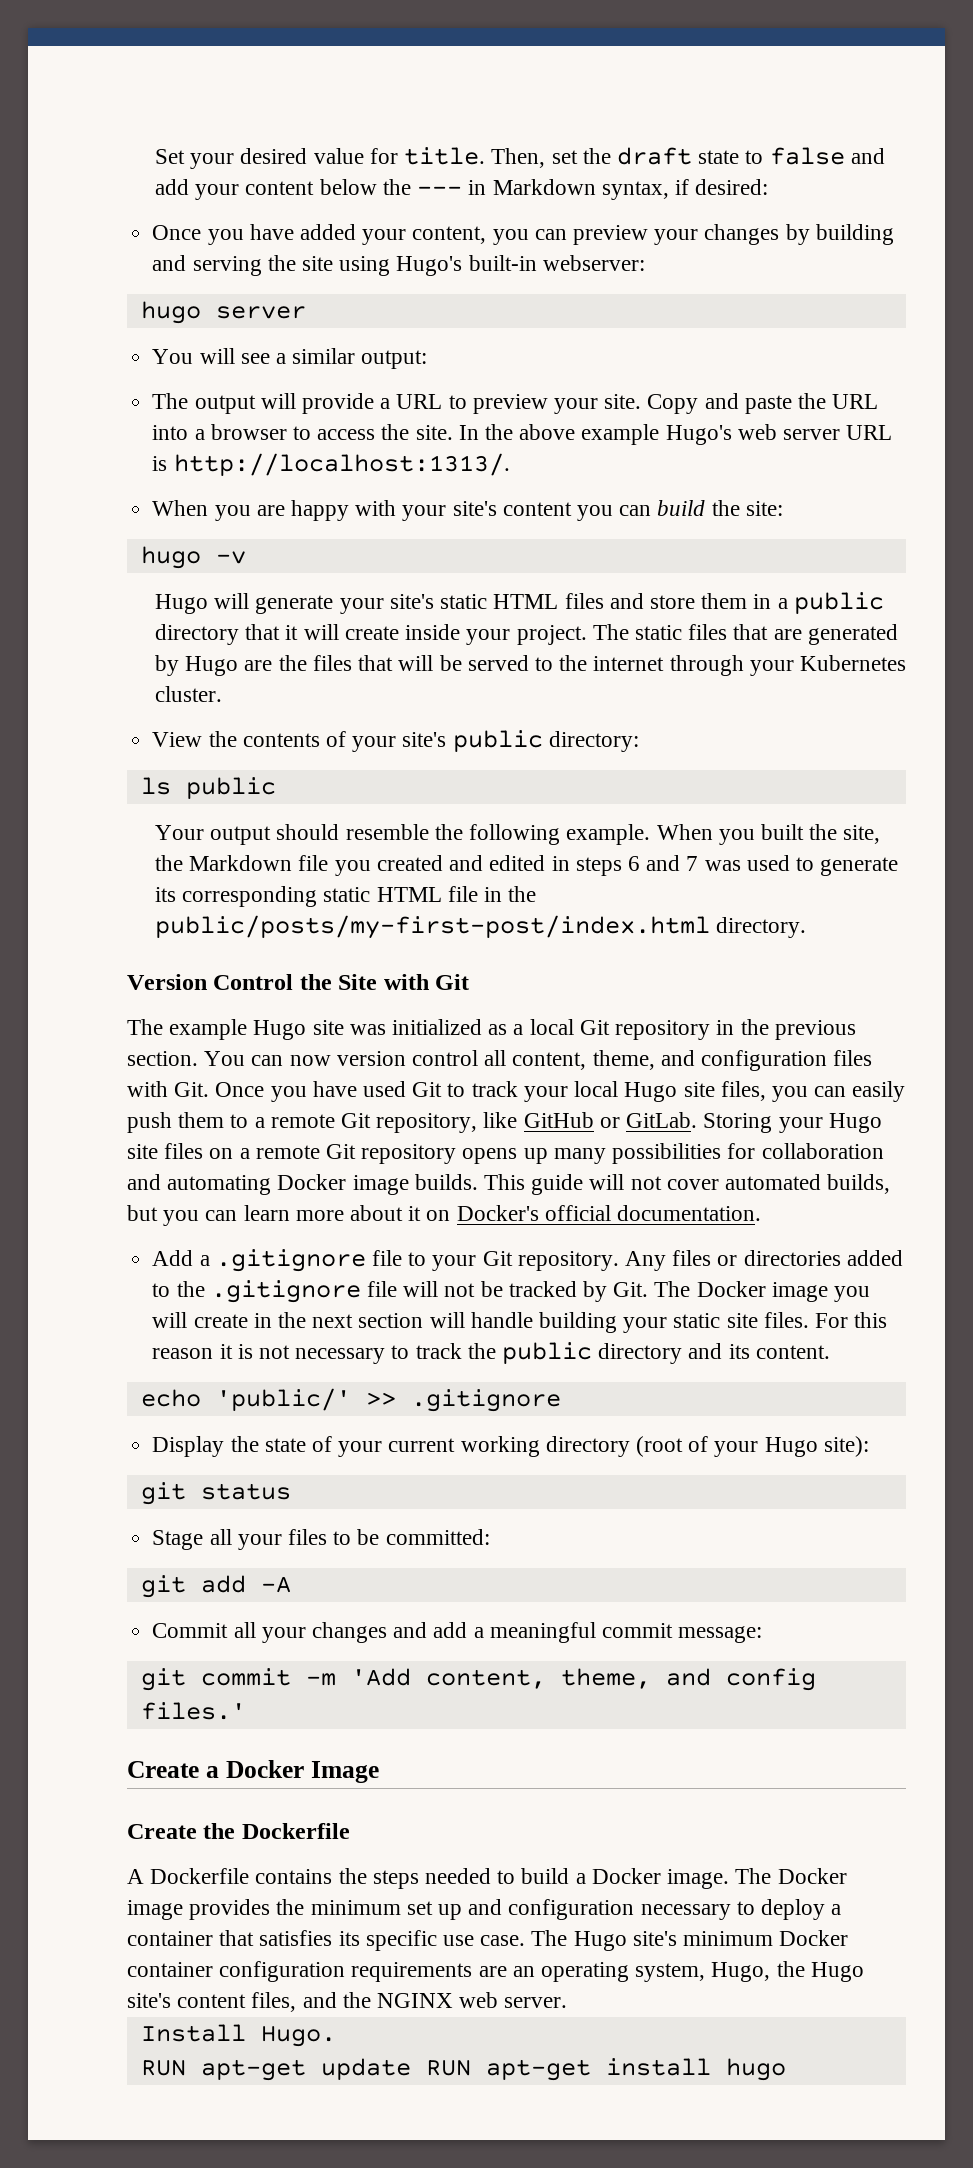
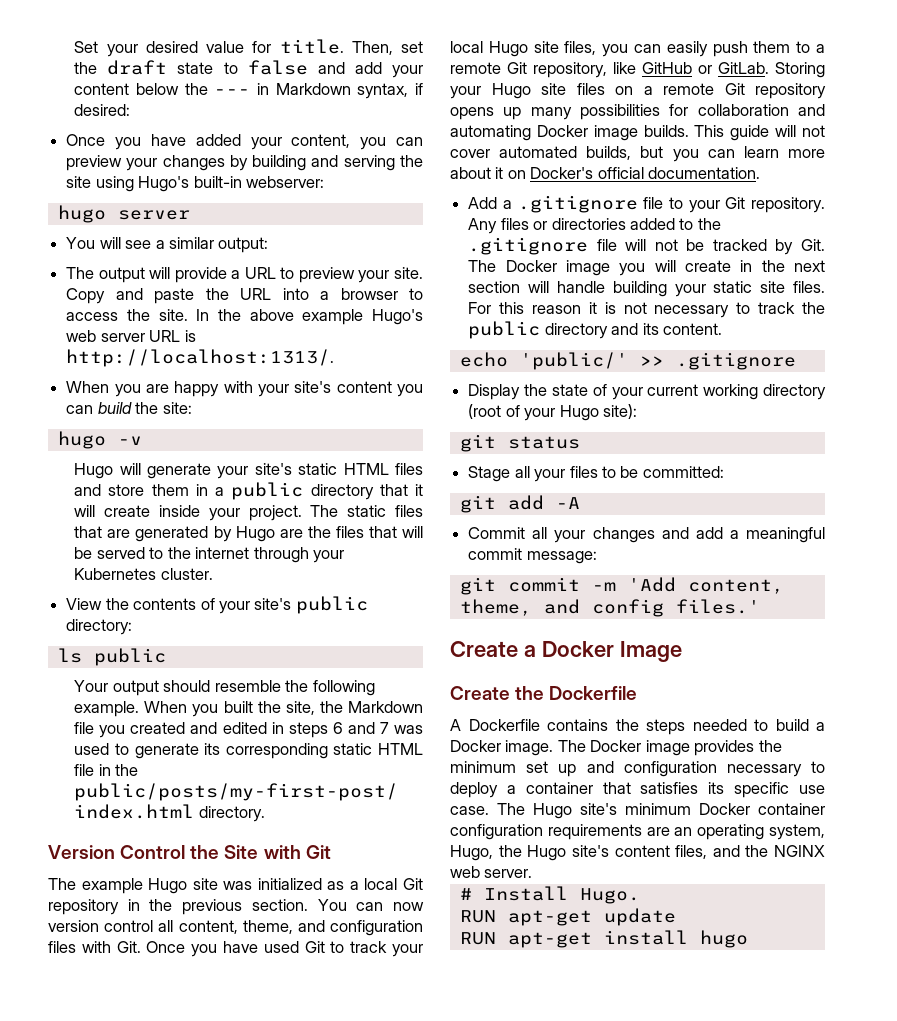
- Install Hugo.
+ # Install Hugo.
- RUN apt-get update RUN apt-get install hugo
+ RUN apt-get update
+ RUN apt-get install hugo

